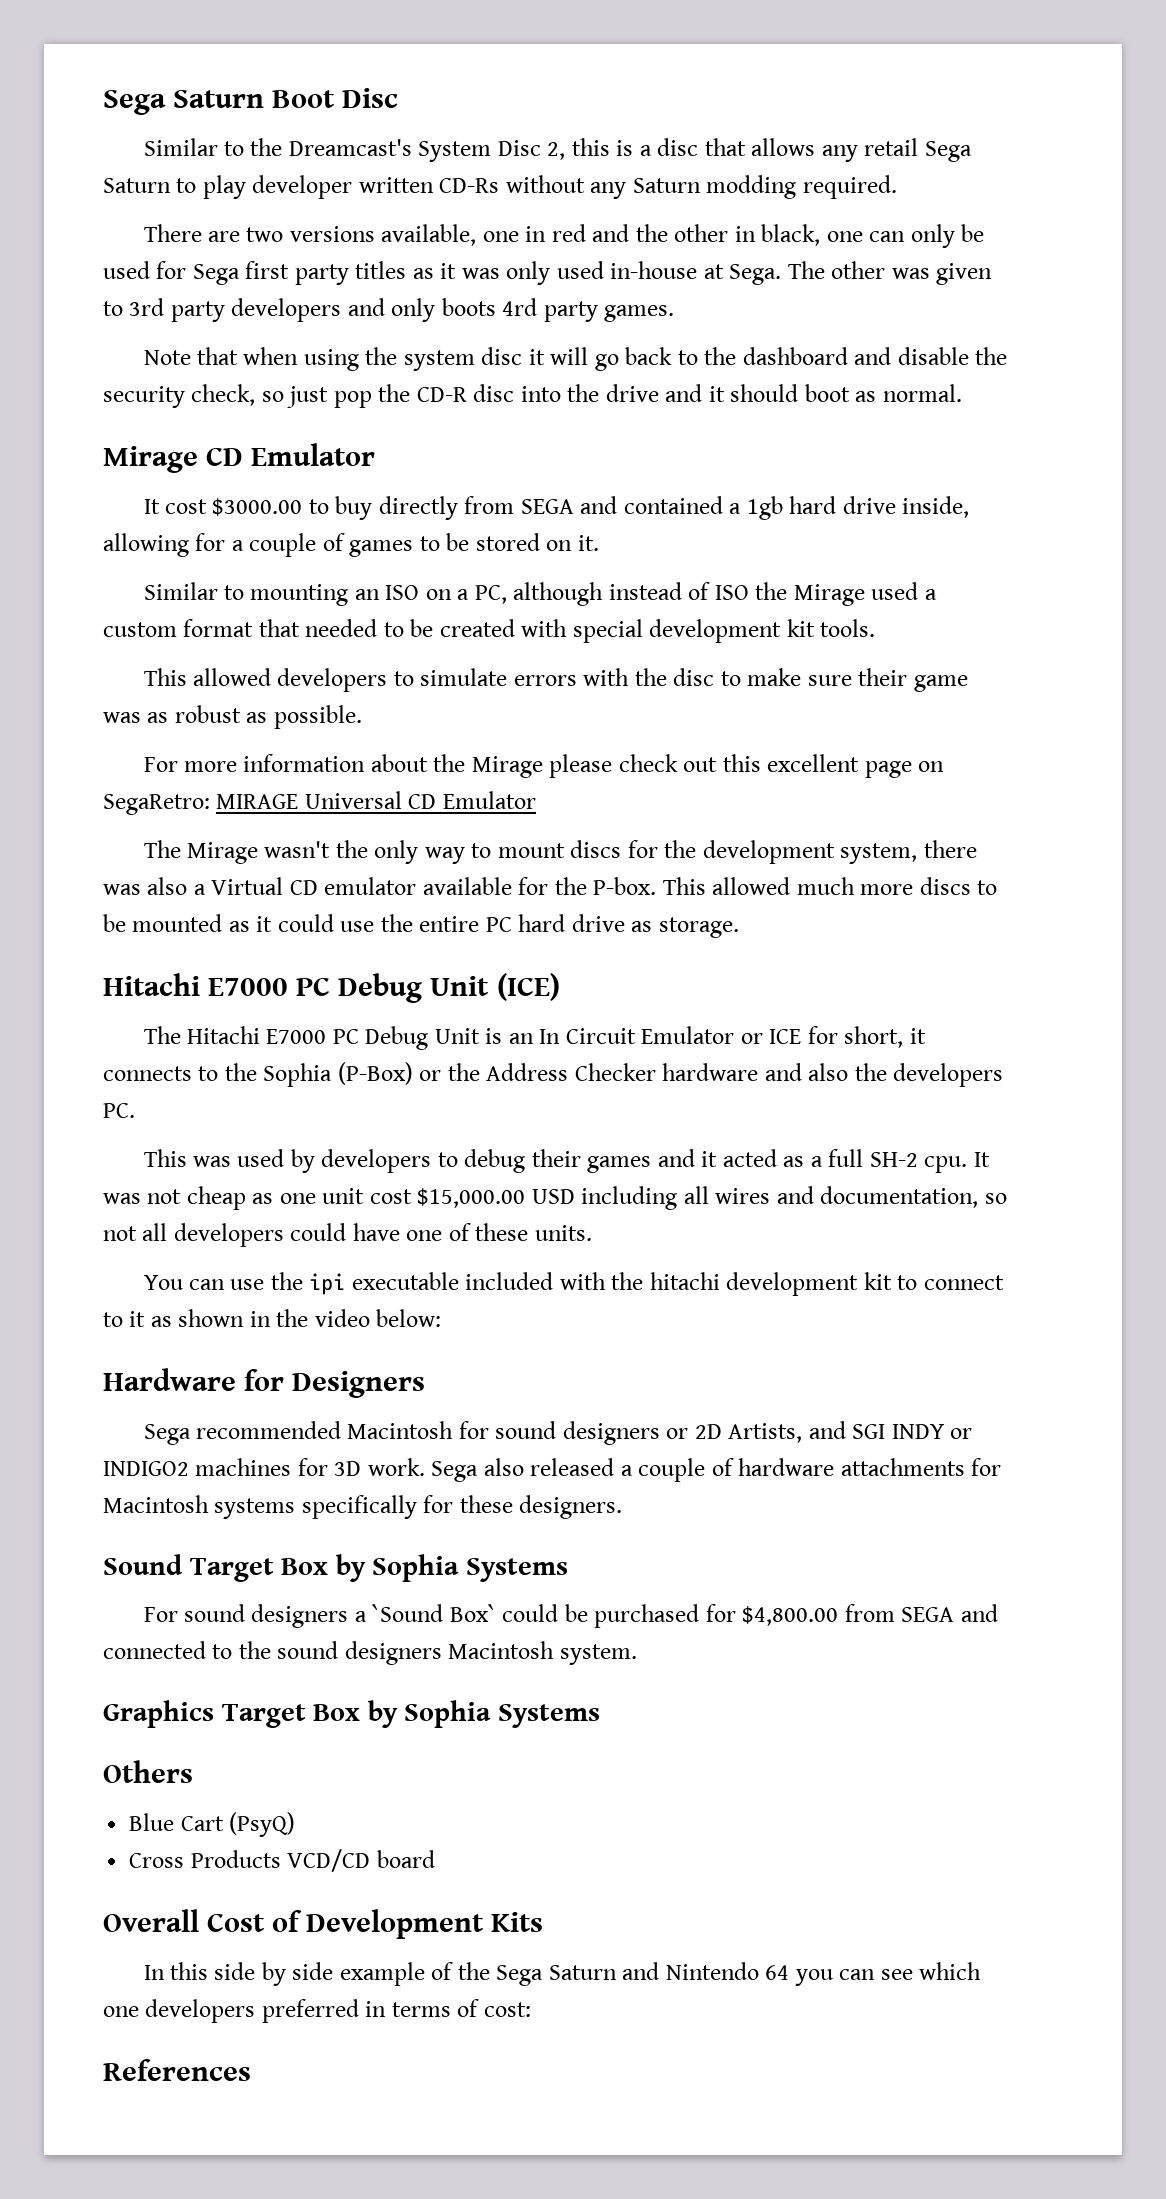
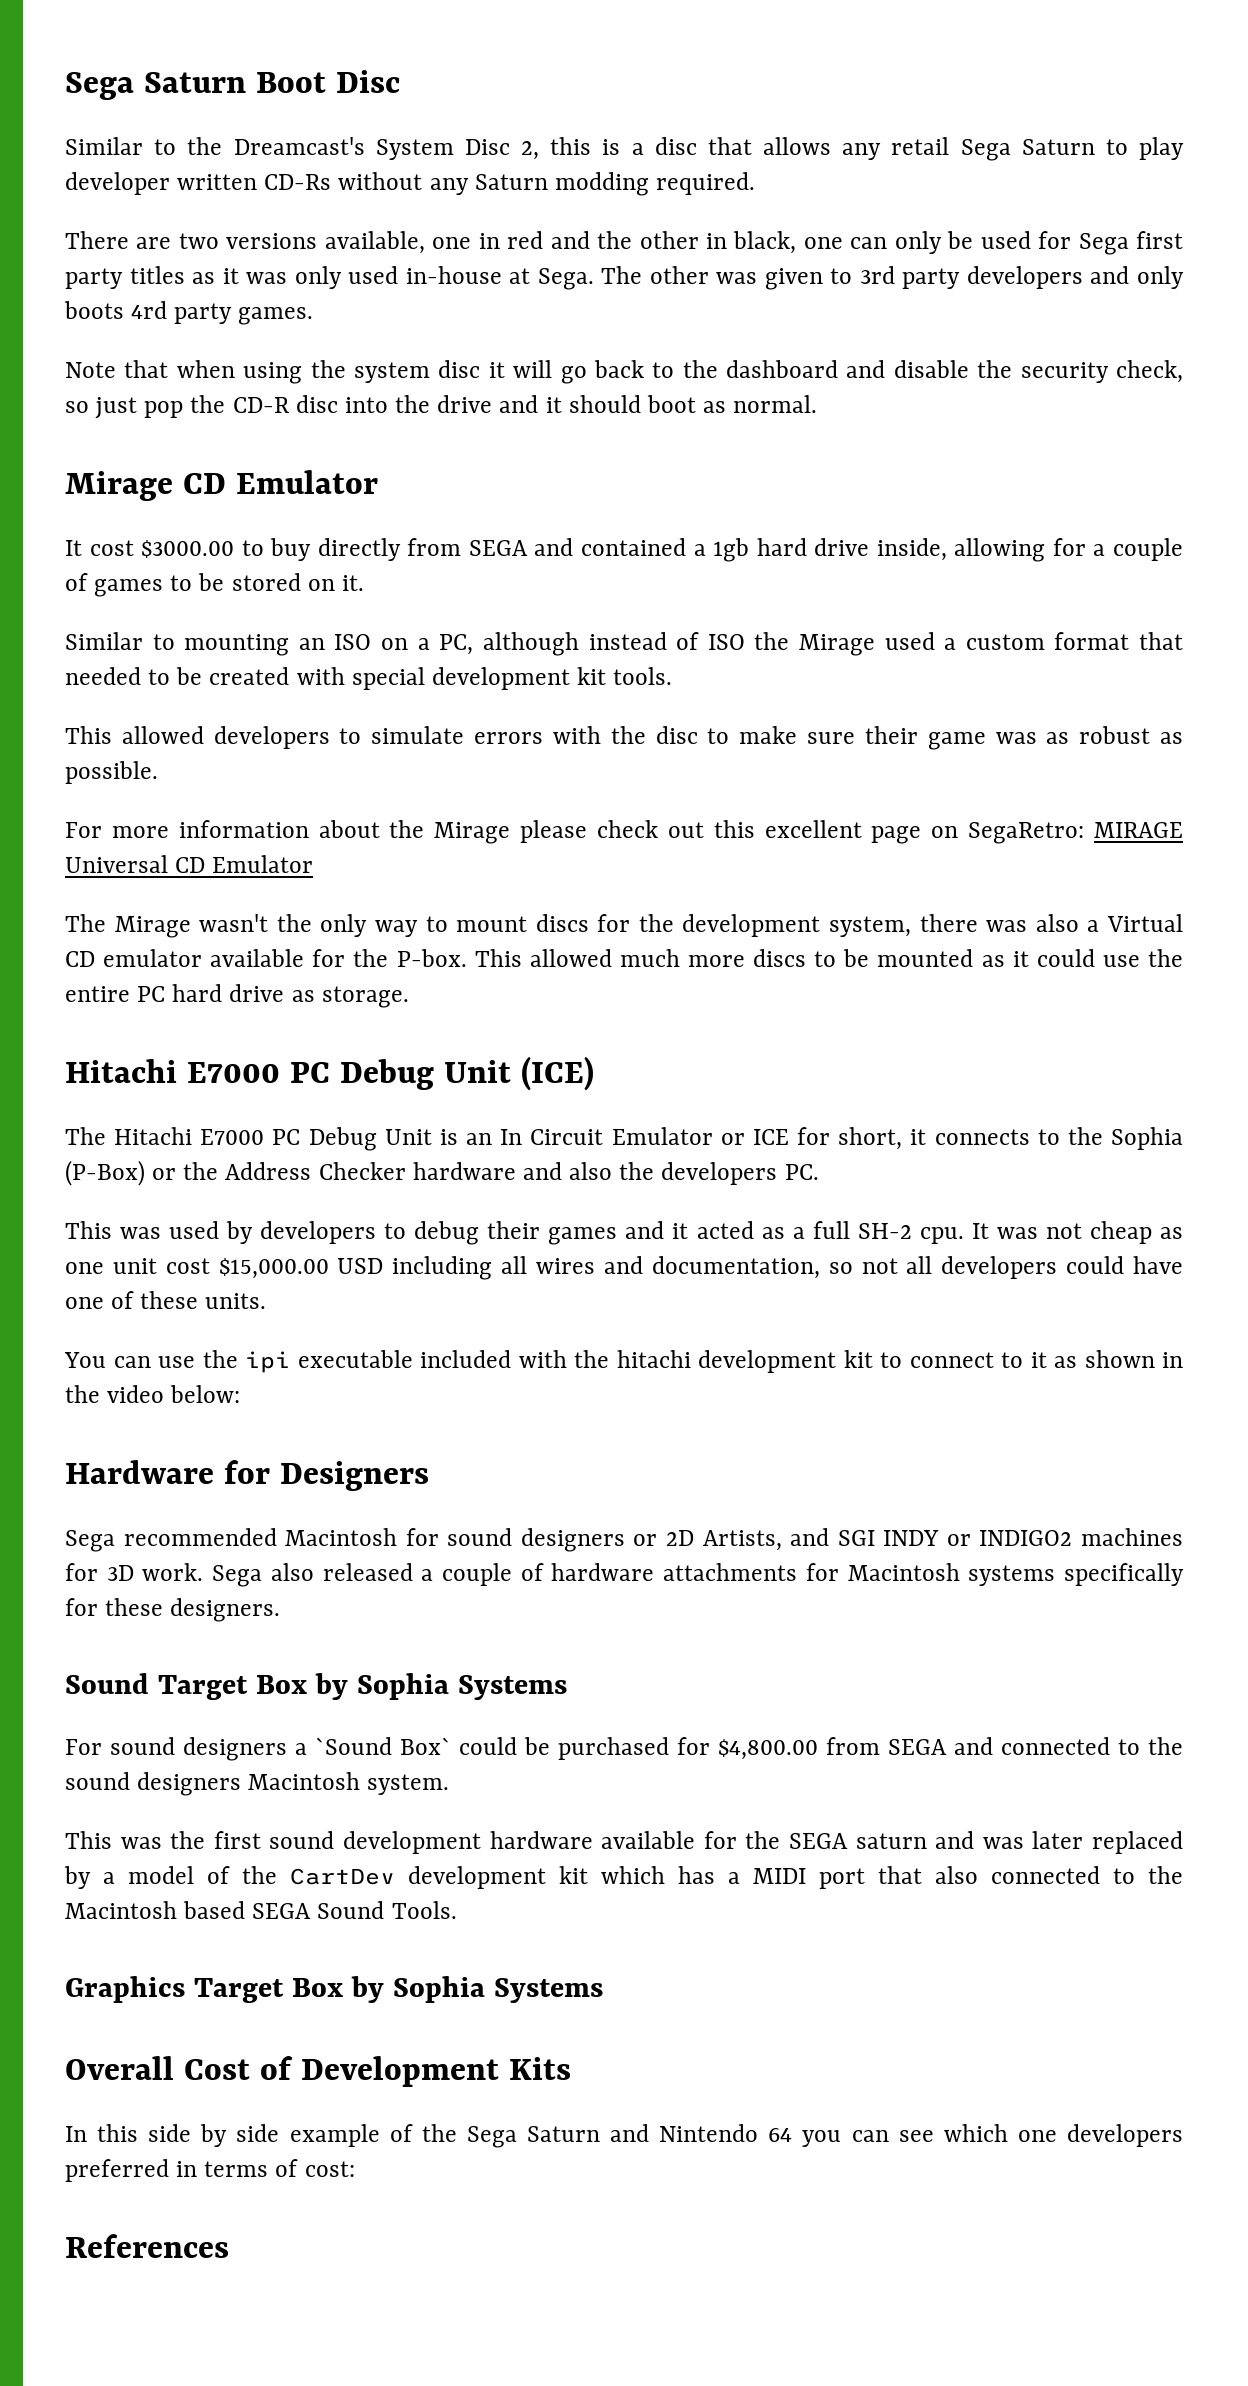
+ This was the first sound development hardware available for the SEGA saturn and was later replaced by a model of the CartDev development kit which has a MIDI port that also connected to the Macintosh based SEGA Sound Tools.
- Others
- Blue Cart (PsyQ)
- Cross Products VCD/CD board

